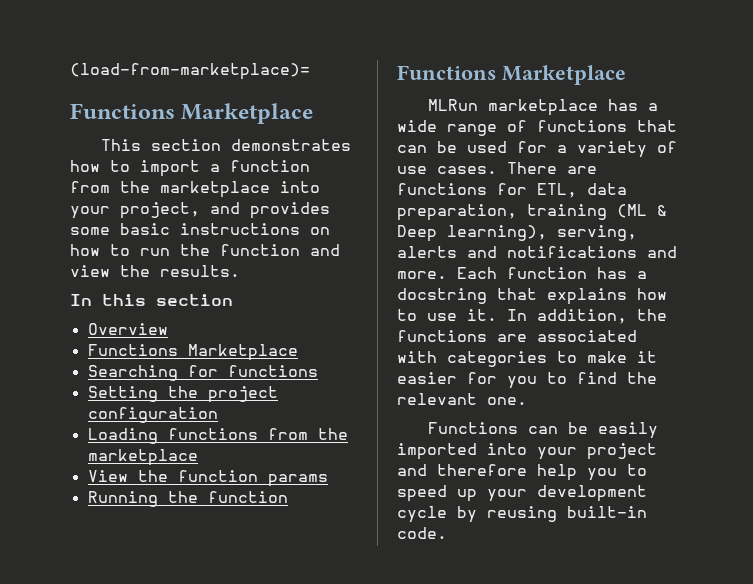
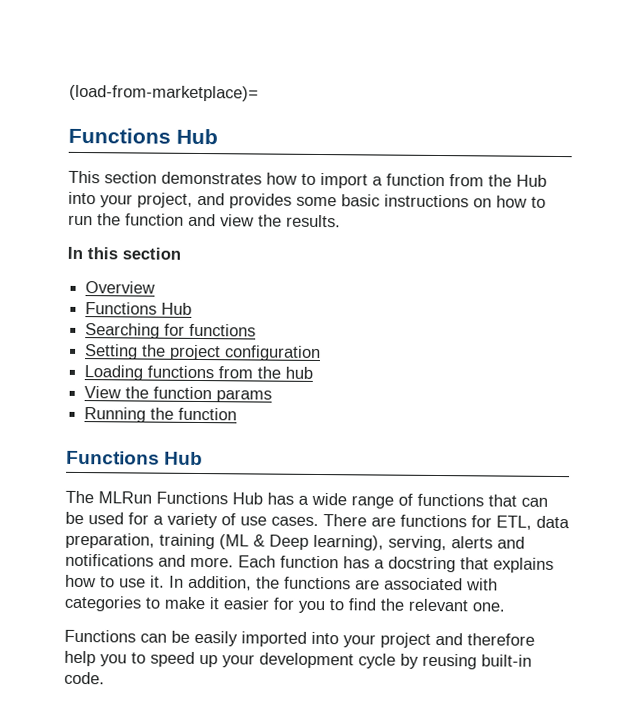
  (load-from-marketplace)=
- Functions Marketplace
+ Functions Hub
- This section demonstrates how to import a function from the marketplace into your project, and provides some basic instructions on how to run the function and view the results.
+ This section demonstrates how to import a function from the Hub into your project, and provides some basic instructions on how to run the function and view the results.
  Overview
- Functions Marketplace
+ Functions Hub
- Loading functions from the marketplace
+ Loading functions from the hub
  Running the function
- Functions Marketplace
- MLRun marketplace has a wide range of functions that can be used for a variety of use cases.
+ Functions Hub
+ The MLRun Functions Hub has a wide range of functions that can be used for a variety of use cases.

